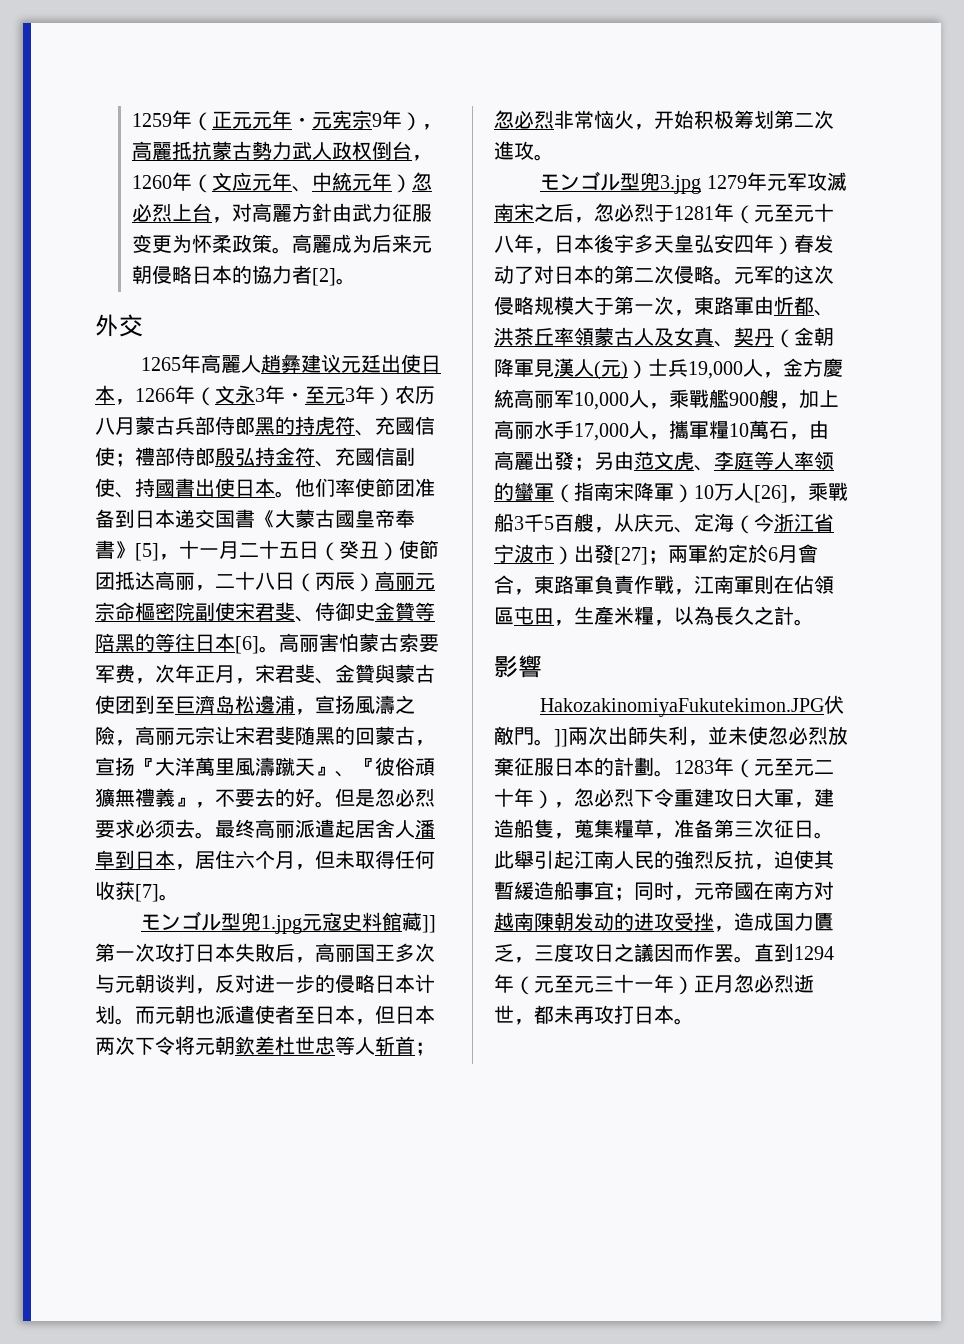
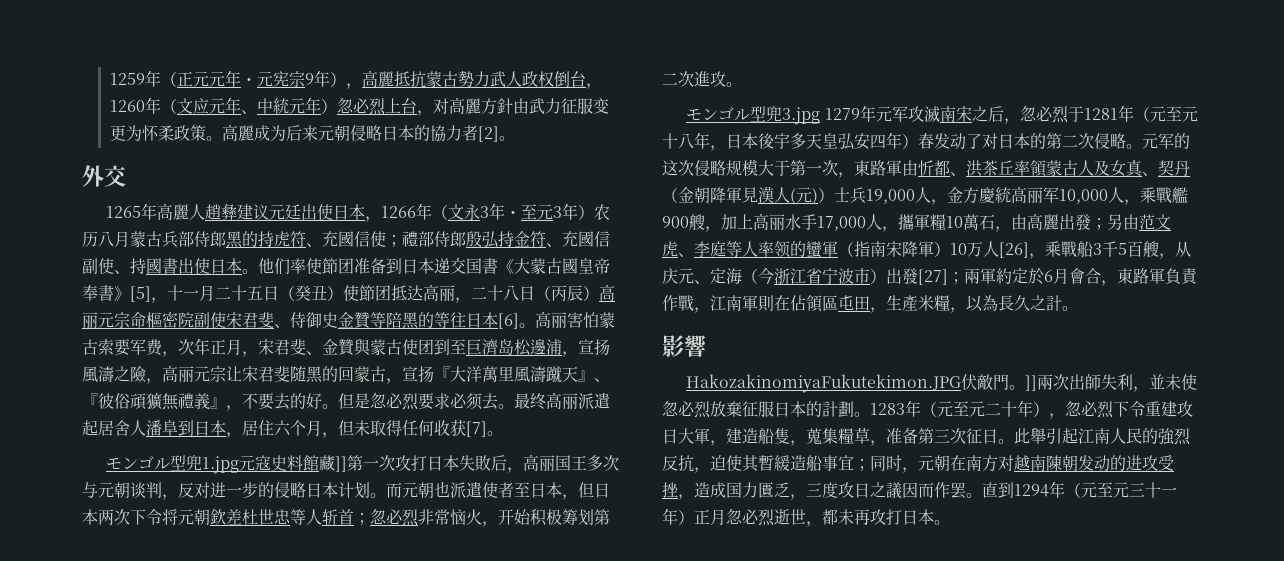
- 此舉引起江南人民的強烈反抗，迫使其暫緩造船事宜；同时，元帝國在南方对越南陳朝发动的进攻受挫，造成国力匱乏，三度攻日之議因而作罢。
+ 此舉引起江南人民的強烈反抗，迫使其暫緩造船事宜；同时，元朝在南方对越南陳朝发动的进攻受挫，造成国力匱乏，三度攻日之議因而作罢。

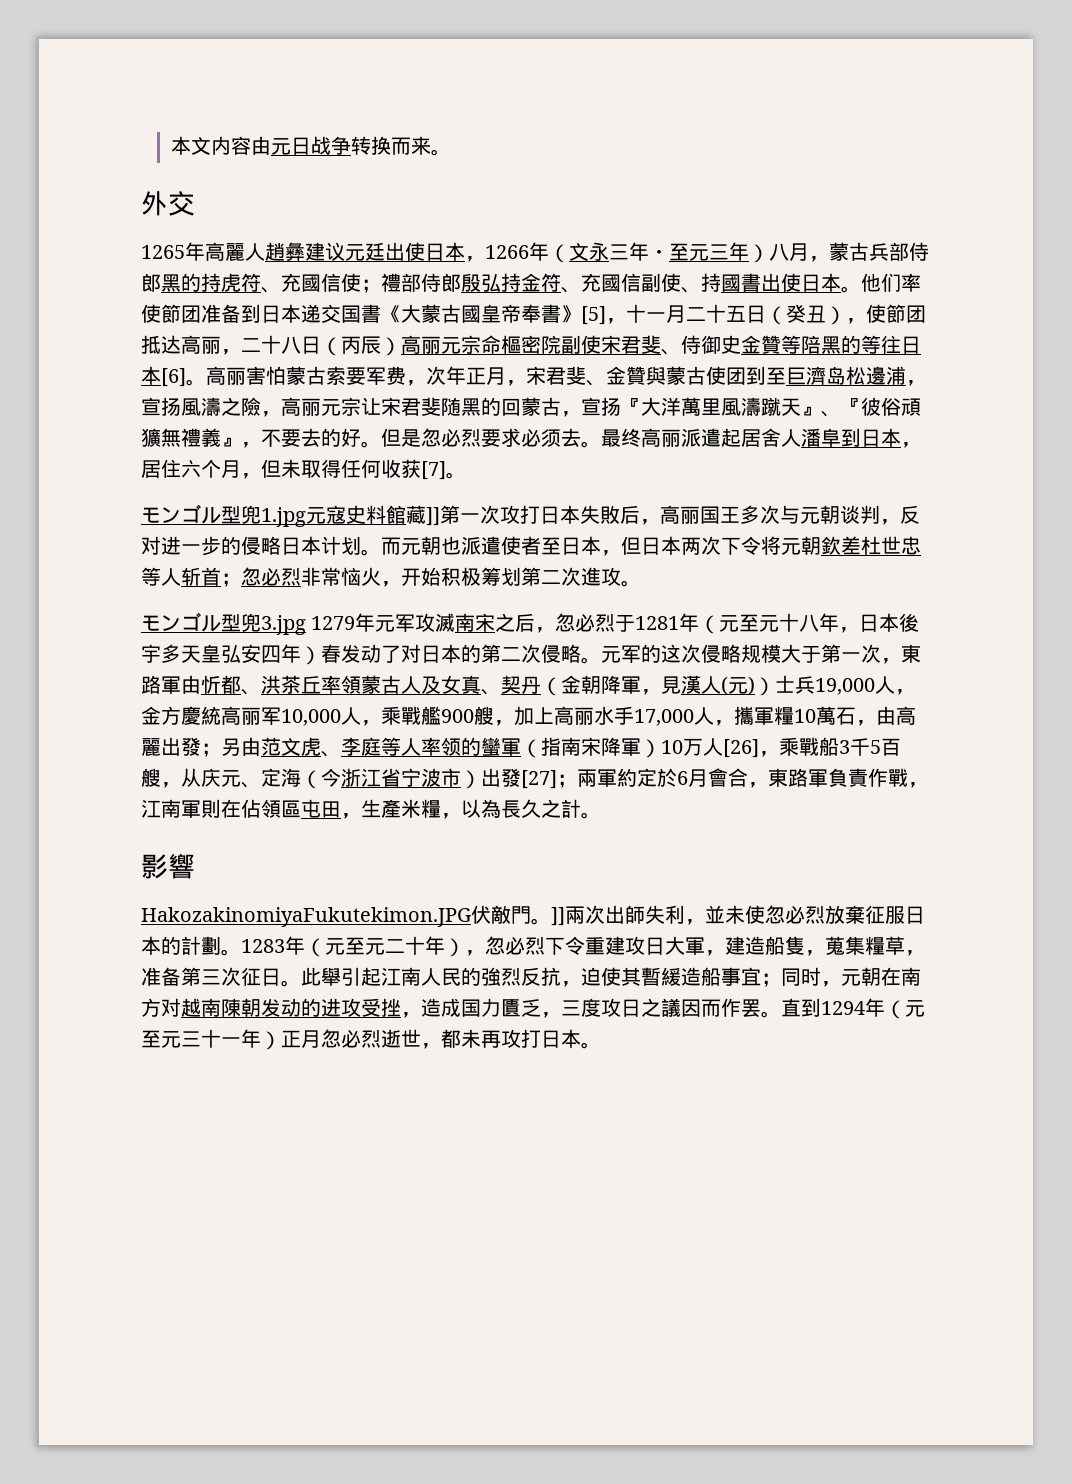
- 1259年（正元元年・元宪宗9年），高麗抵抗蒙古勢力武人政权倒台，1260年（文应元年、中統元年）忽必烈上台，对高麗方針由武力征服变更为怀柔政策。高麗成为后来元朝侵略日本的協力者[2]。
+ 本文内容由元日战争转换而来。
- 1265年高麗人趙彝建议元廷出使日本，1266年（文永3年・至元3年）农历八月蒙古兵部侍郎黑的持虎符、充國信使；禮部侍郎殷弘持金符、充國信副使、持國書出使日本。
+ 1265年高麗人趙彝建议元廷出使日本，1266年（文永三年・至元三年）八月，蒙古兵部侍郎黑的持虎符、充國信使；禮部侍郎殷弘持金符、充國信副使、持國書出使日本。
- 他们率使節团准备到日本递交国書《大蒙古國皇帝奉書》[5]，十一月二十五日（癸丑）使節团抵达高丽，二十八日（丙辰）高丽元宗命樞密院副使宋君斐、侍御史金贊等陪黑的等往日本[6]。
+ 他们率使節团准备到日本递交国書《大蒙古國皇帝奉書》[5]，十一月二十五日（癸丑），使節团抵达高丽，二十八日（丙辰）高丽元宗命樞密院副使宋君斐、侍御史金贊等陪黑的等往日本[6]。
- 元军的这次侵略规模大于第一次，東路軍由忻都、洪茶丘率領蒙古人及女真、契丹（金朝降軍見漢人(元)）士兵19,000人，金方慶統高丽军10,000人，乘戰艦900艘，加上高丽水手17,000人，攜軍糧10萬石，由高麗出發；
+ 元军的这次侵略规模大于第一次，東路軍由忻都、洪茶丘率領蒙古人及女真、契丹（金朝降軍，見漢人(元)）士兵19,000人，金方慶統高丽军10,000人，乘戰艦900艘，加上高丽水手17,000人，攜軍糧10萬石，由高麗出發；

